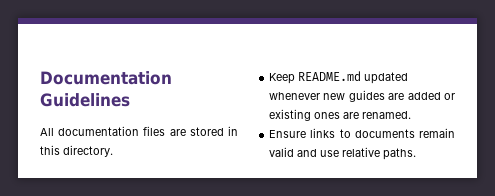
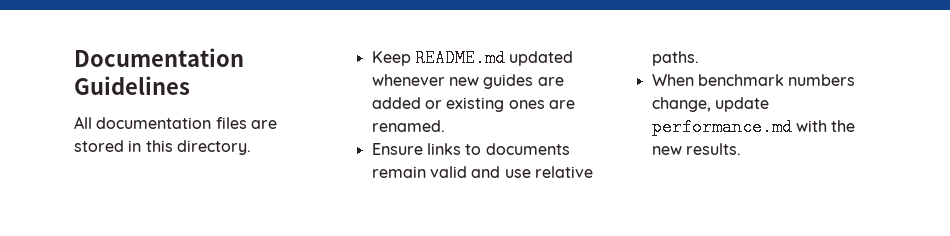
+ When benchmark numbers change, update performance.md with the new results.

